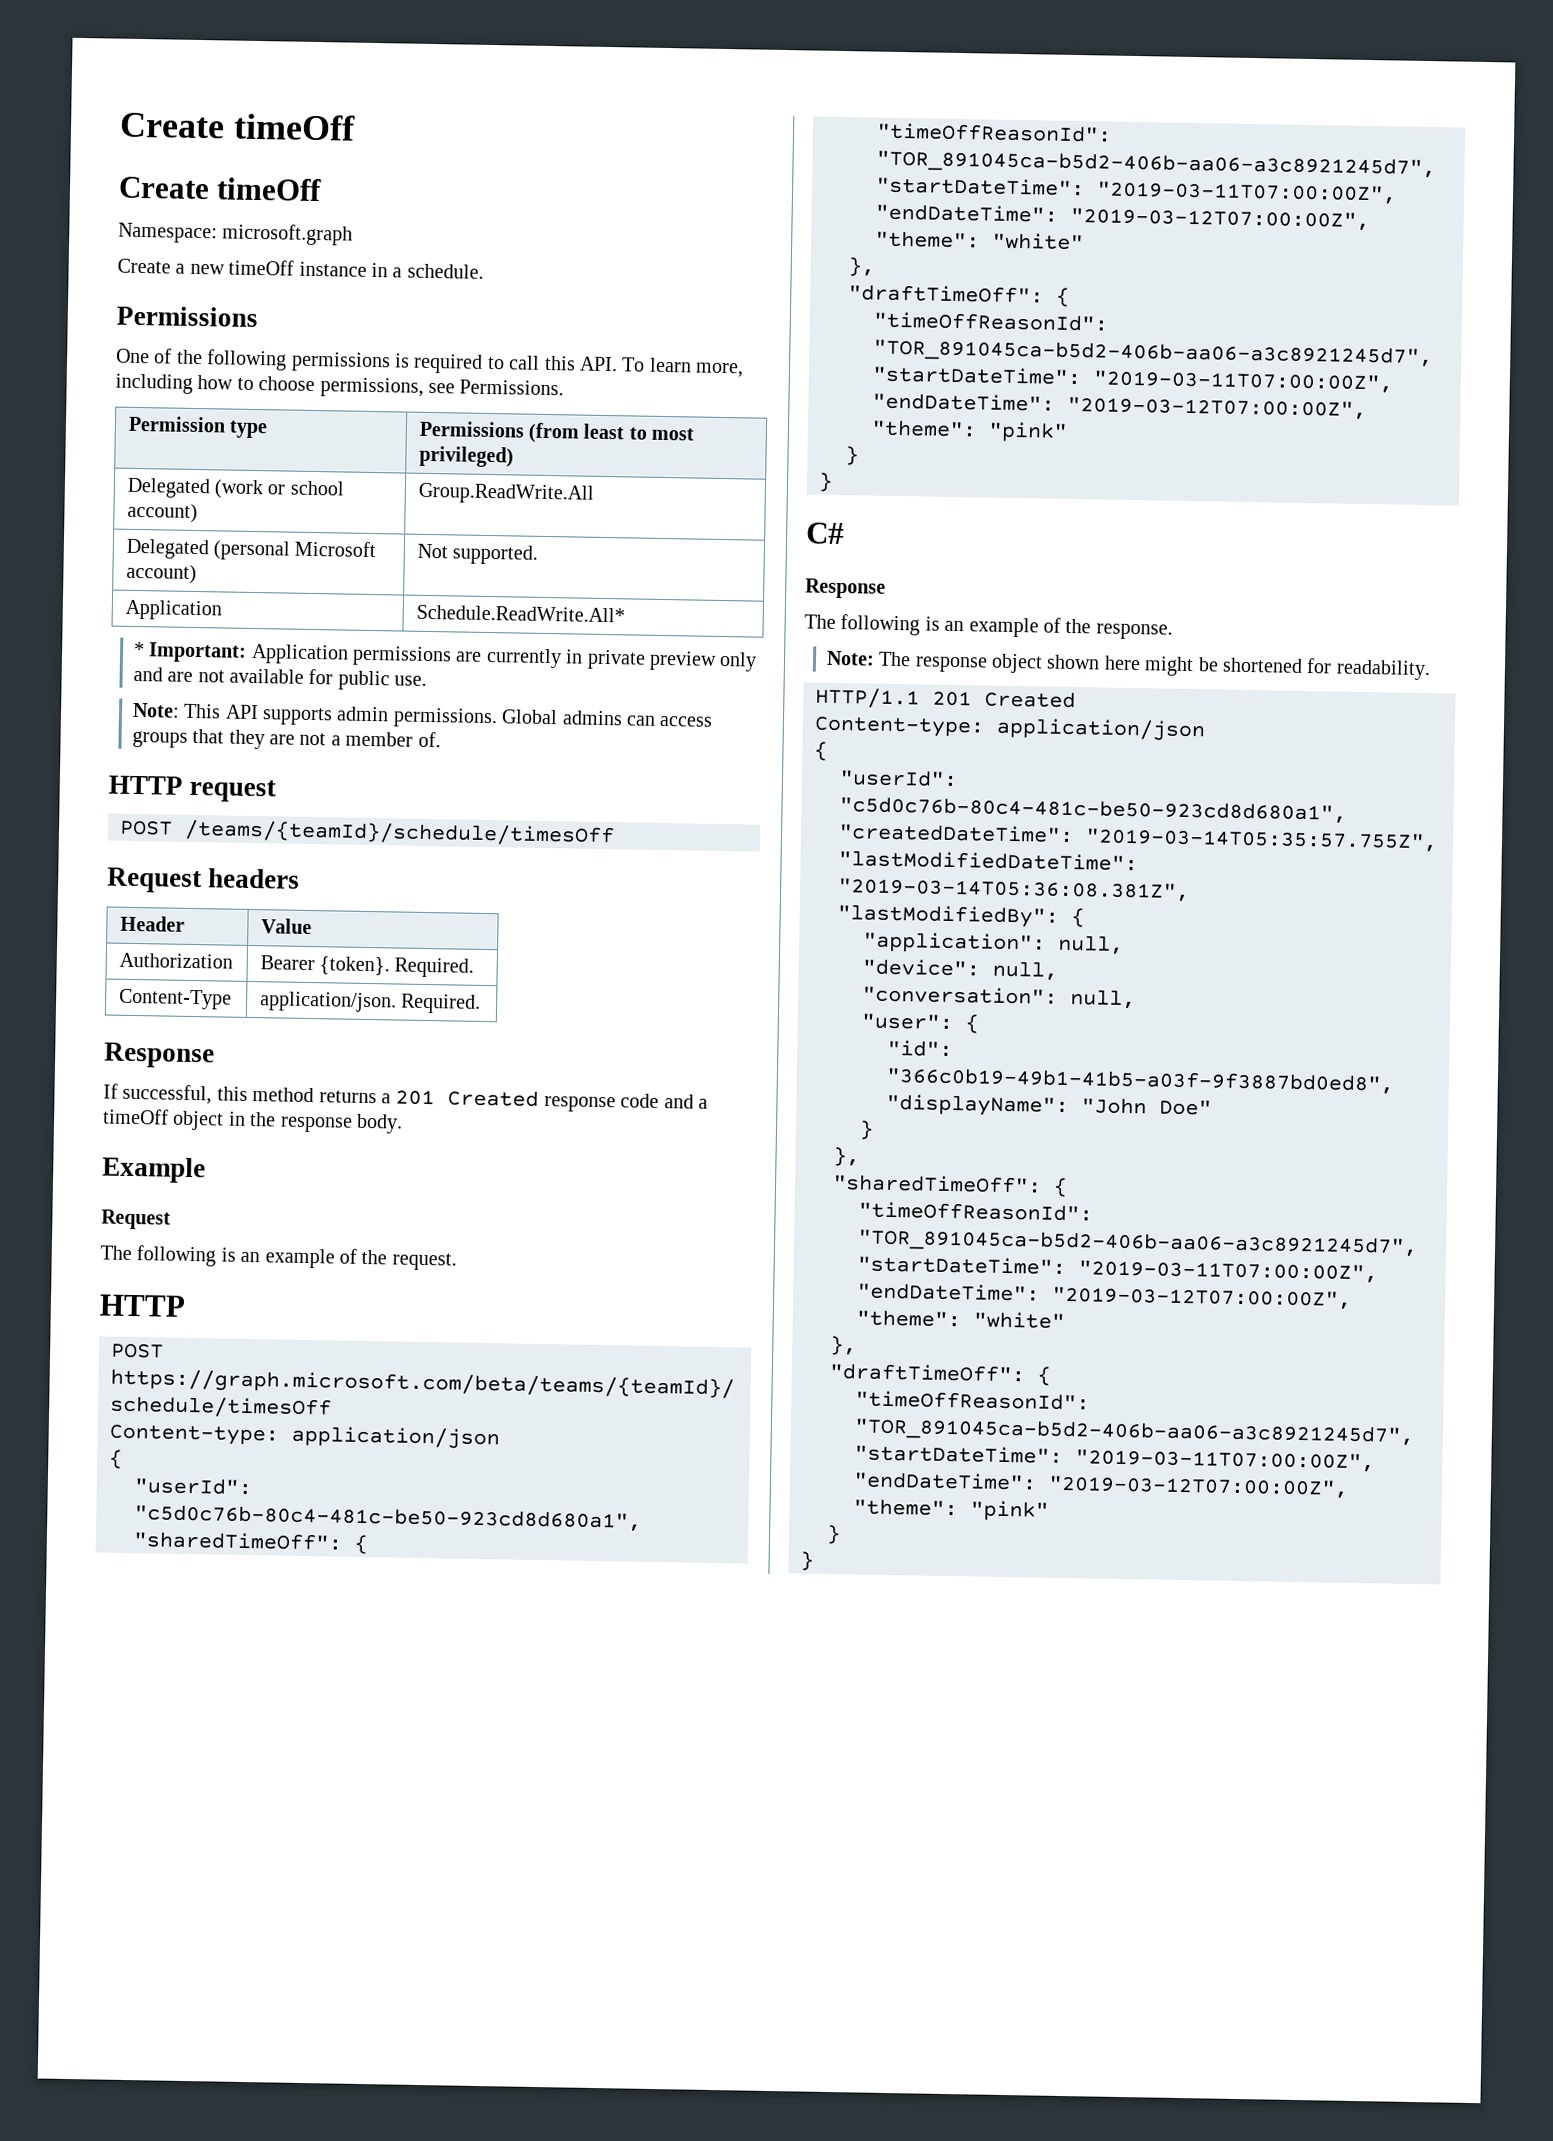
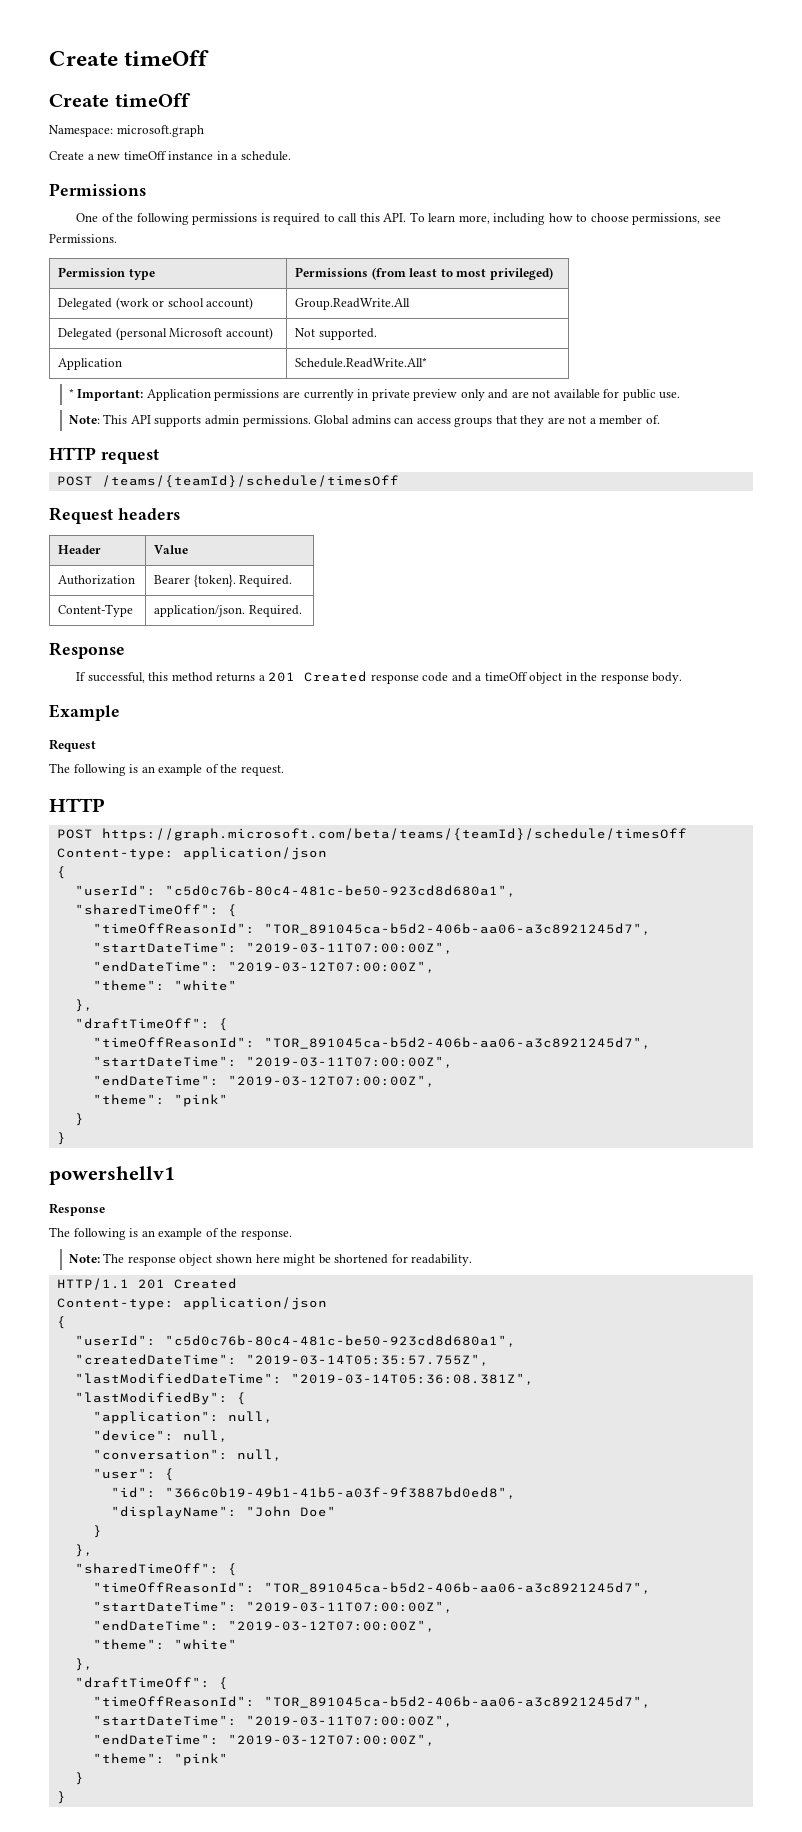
- C#
+ powershellv1

